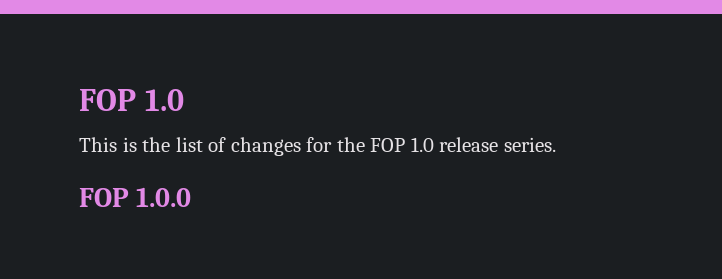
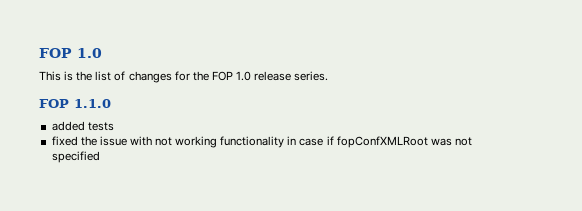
- FOP 1.0.0
+ FOP 1.1.0
+ added tests
+ fixed the issue with not working functionality in case if fopConfXMLRoot was not specified

